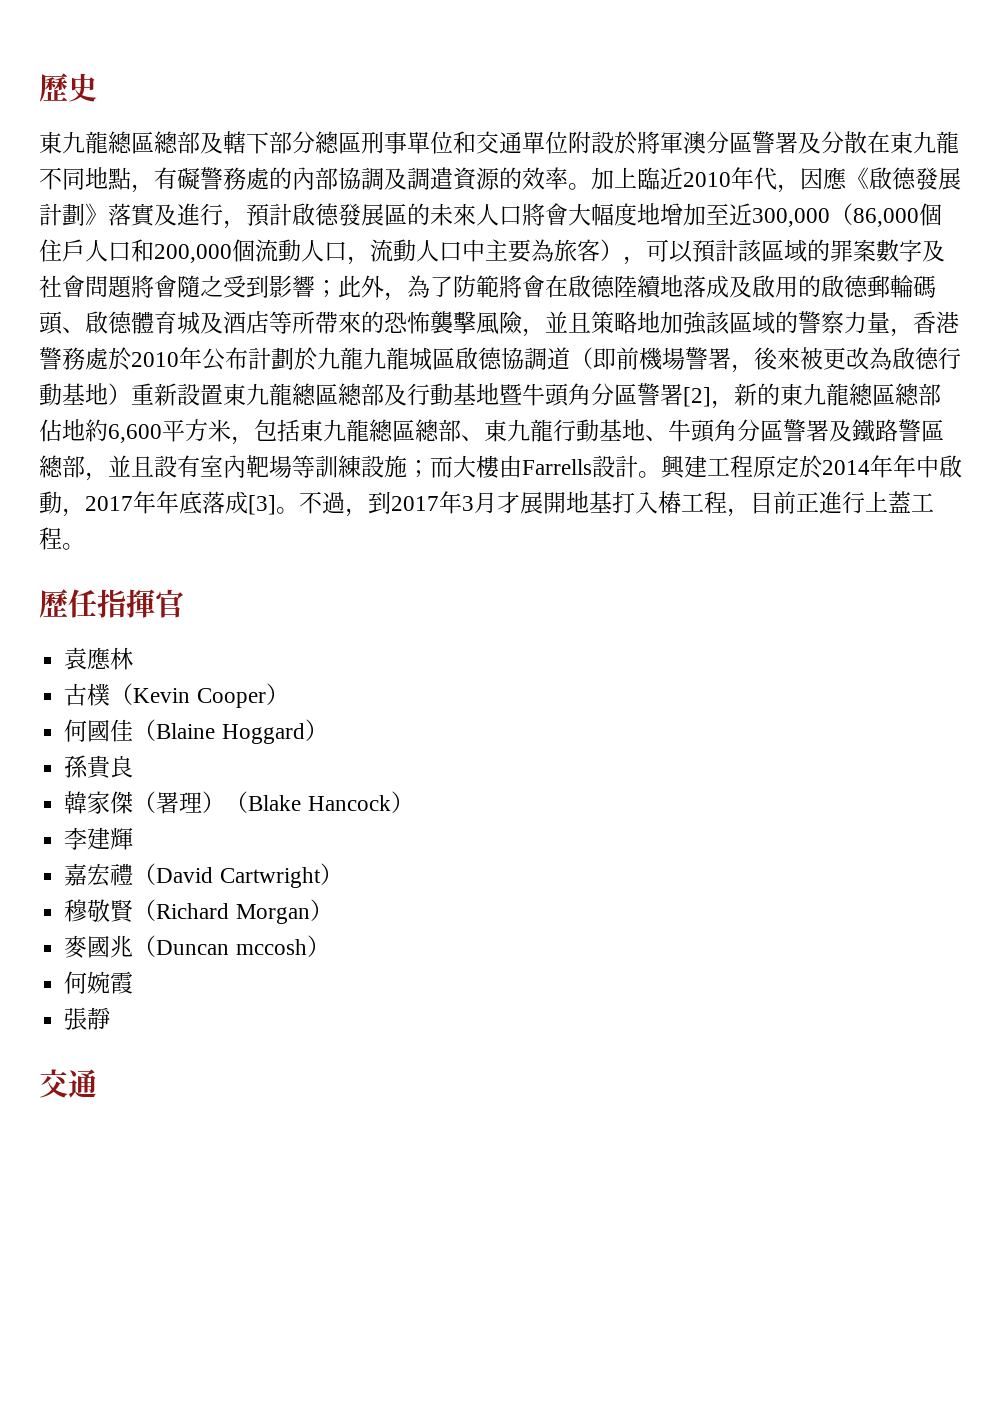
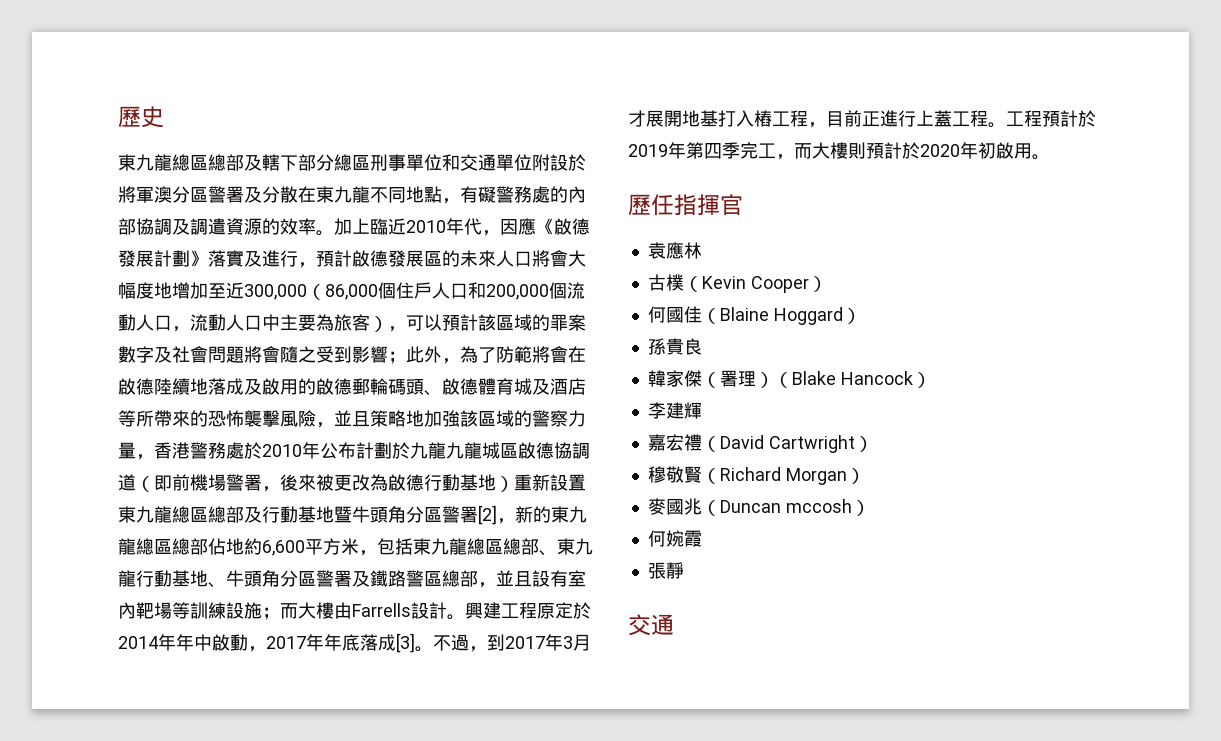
+ 工程預計於2019年第四季完工，而大樓則預計於2020年初啟用。

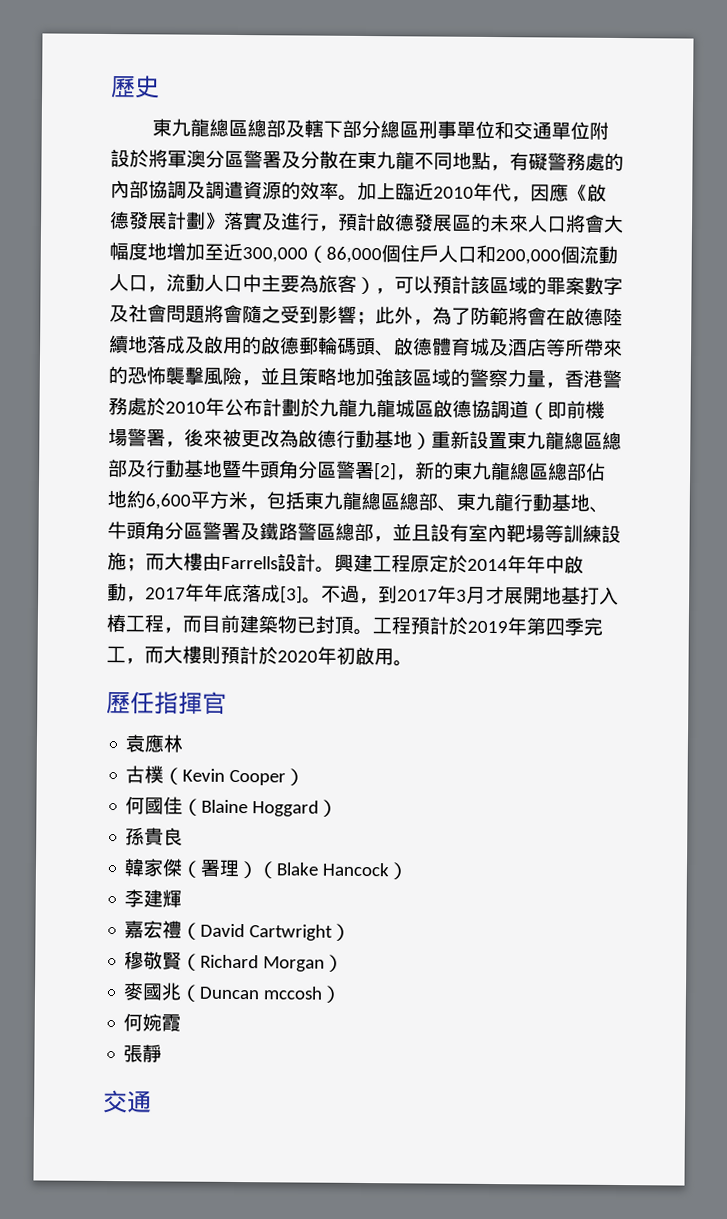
- 不過，到2017年3月才展開地基打入樁工程，目前正進行上蓋工程。
+ 不過，到2017年3月才展開地基打入樁工程，而目前建築物已封頂。

